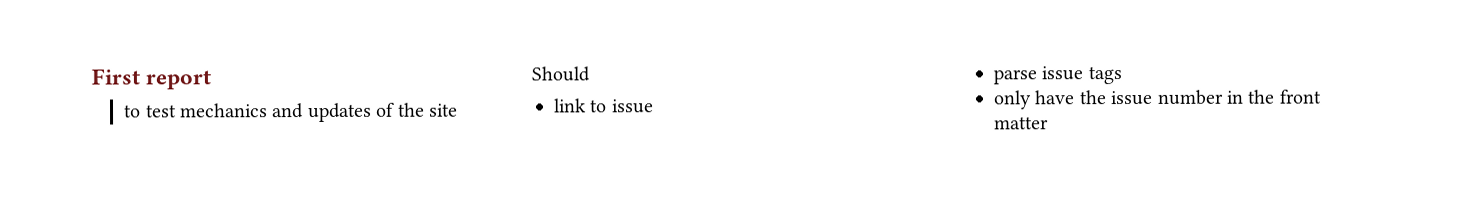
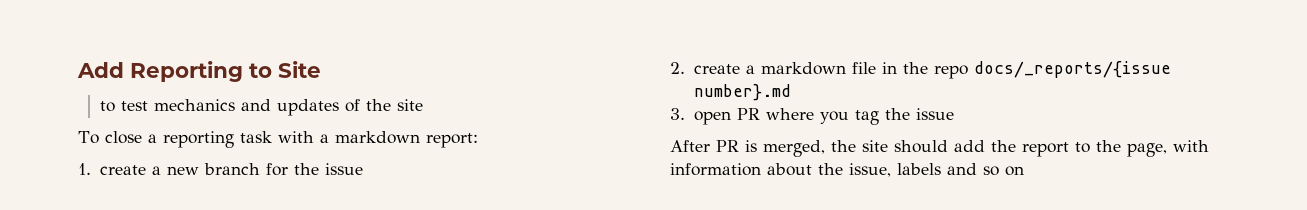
- First report
+ Add Reporting to Site
- Should
- link to issue
- parse issue tags
- only have the issue number in the front matter
+ To close a reporting task with a markdown report:
+ 1. create a new branch for the issue
+ 2. create a markdown file in the repo docs/_reports/{issue number}.md
+ 3. open PR where you tag the issue
+ After PR is merged, the site should add the report to the page, with information about the issue, labels and so on

